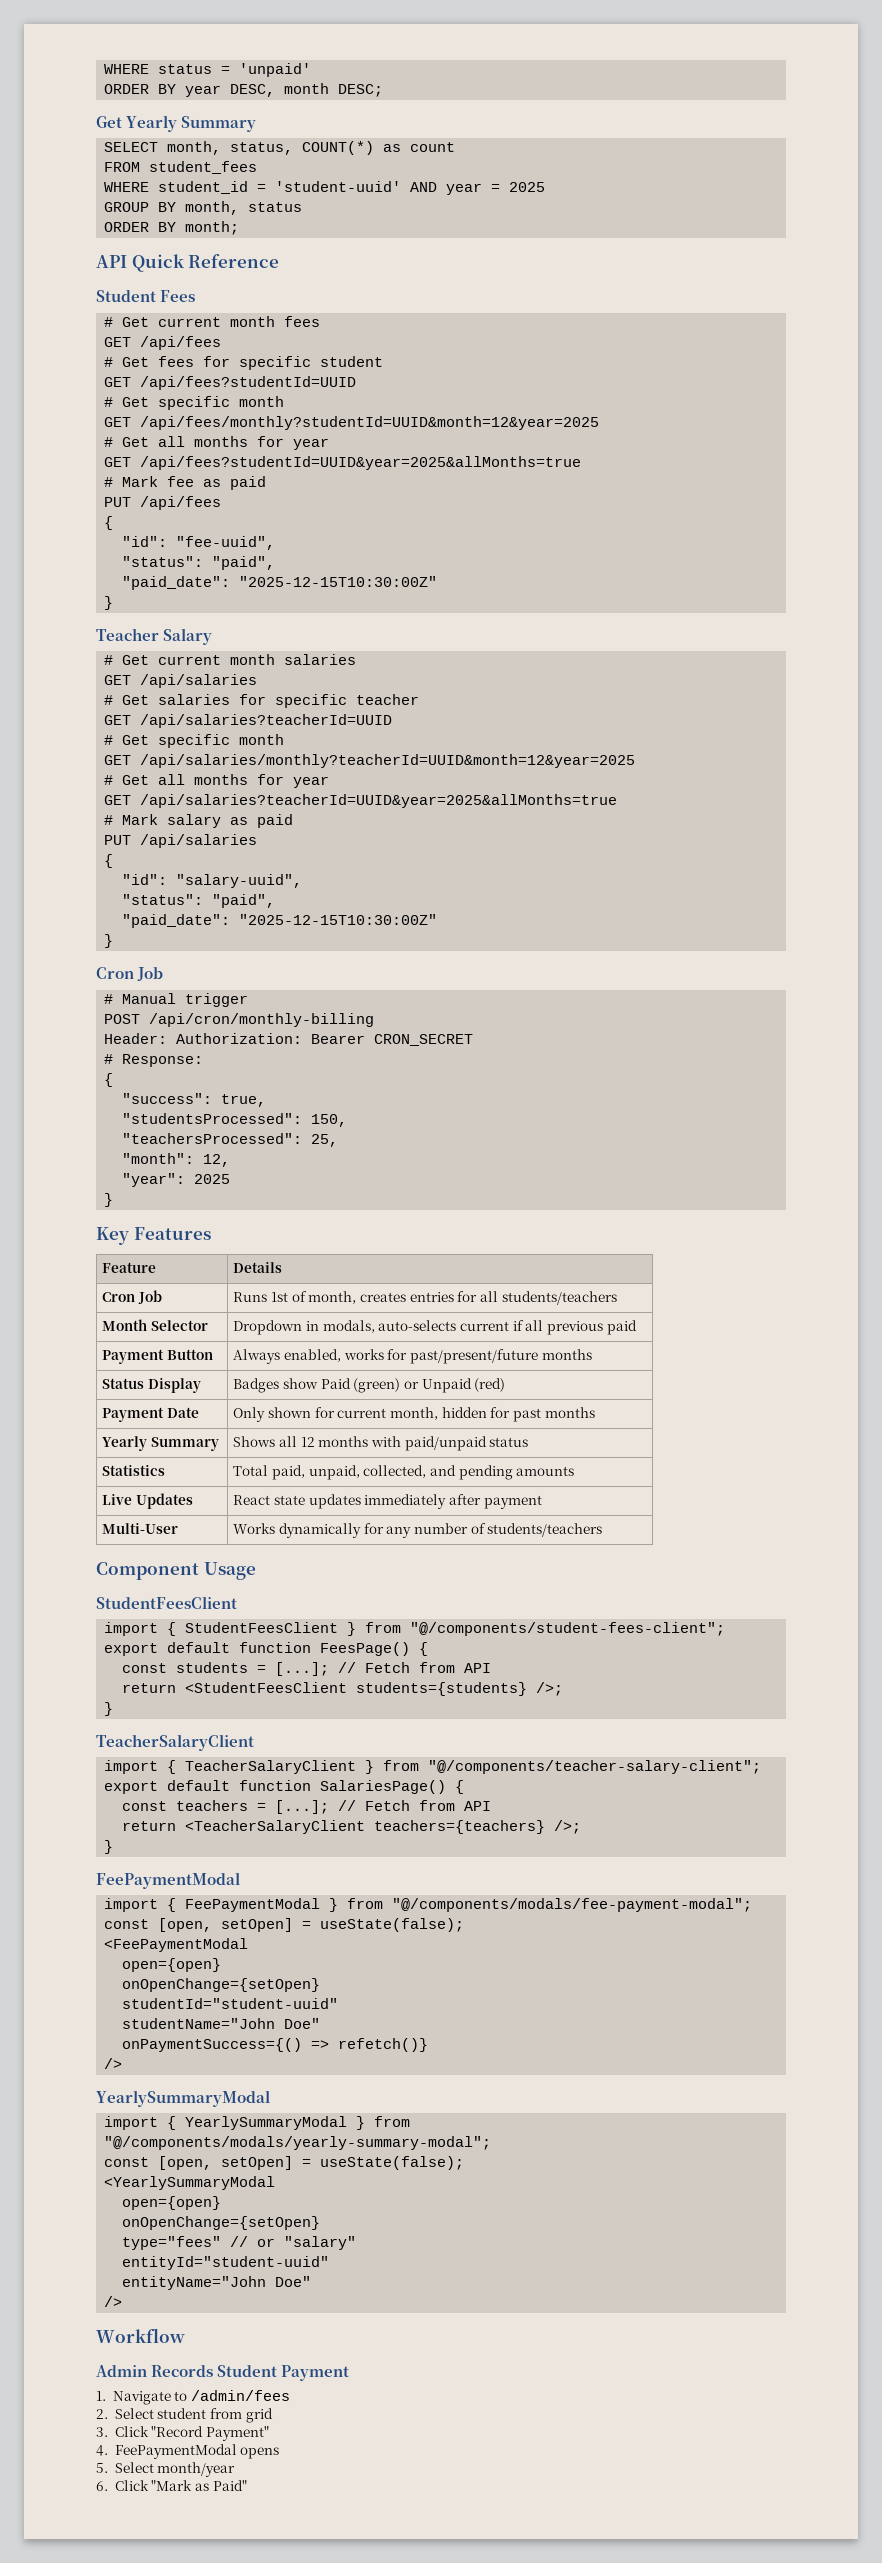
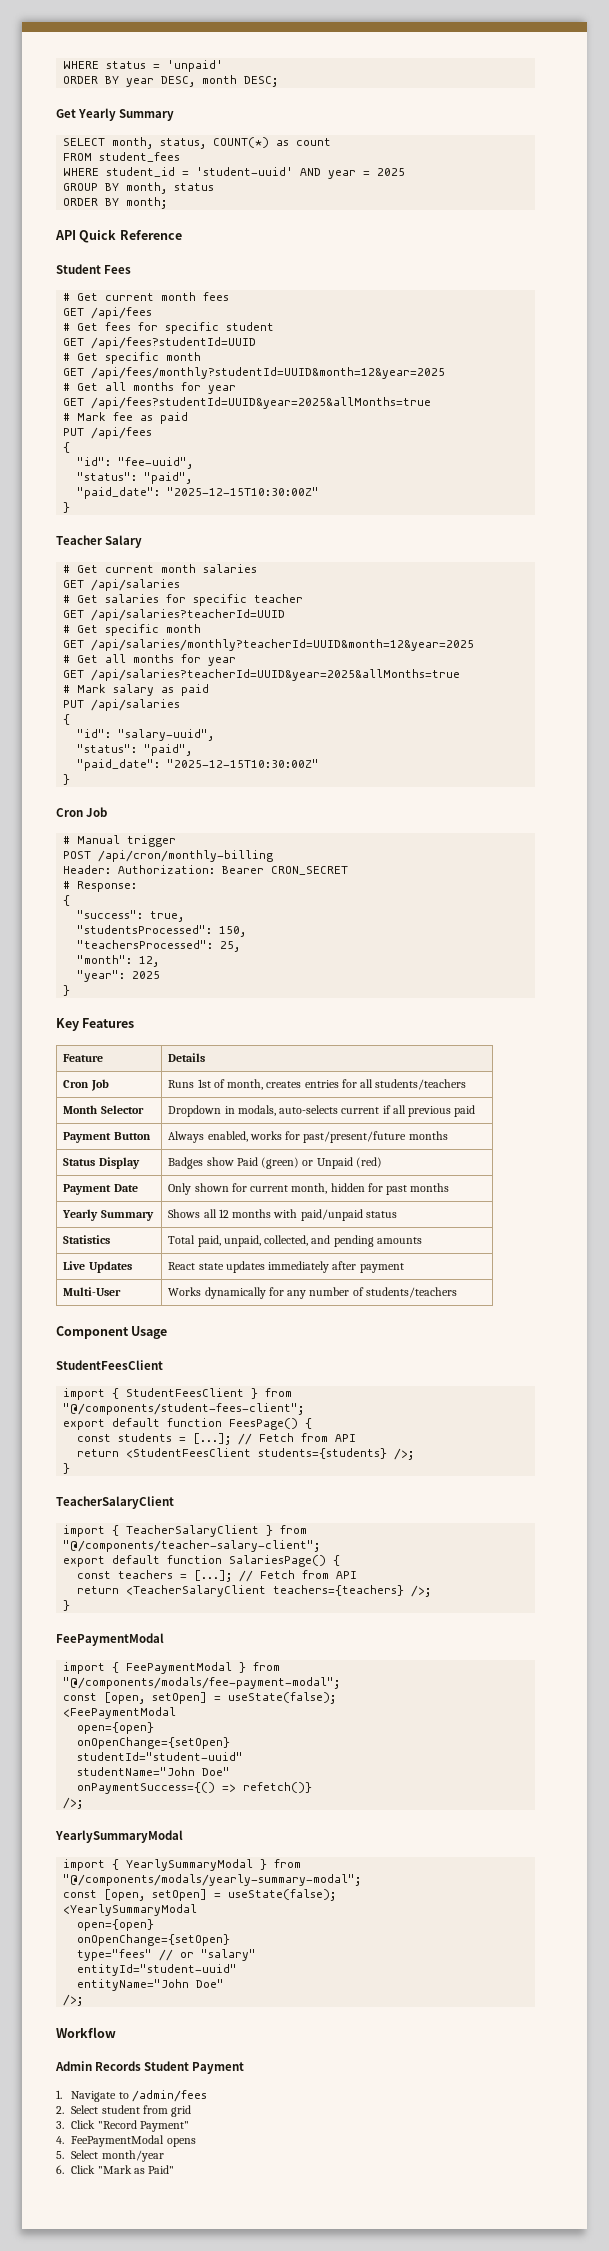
  onPaymentSuccess={() => refetch()}
- />
+ />;
  entityName="John Doe"
- />
+ />;

